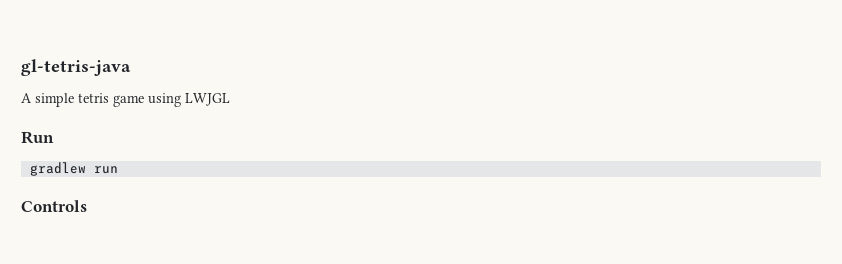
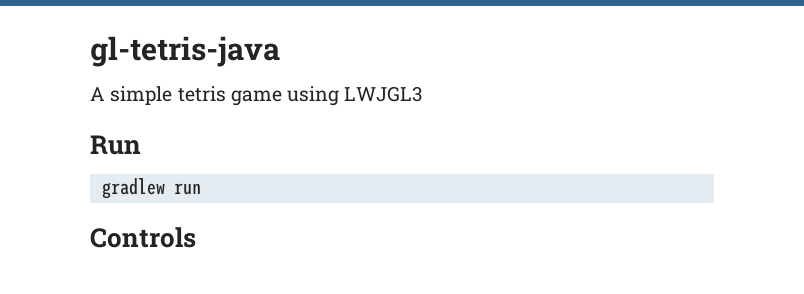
- A simple tetris game using LWJGL
+ A simple tetris game using LWJGL3

